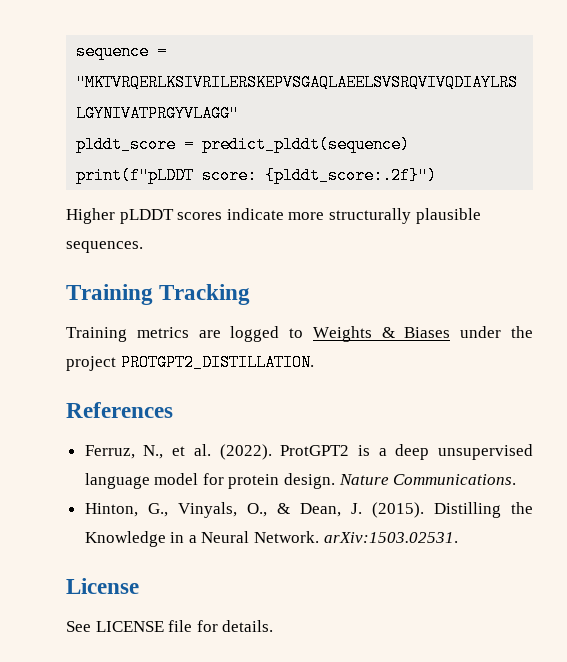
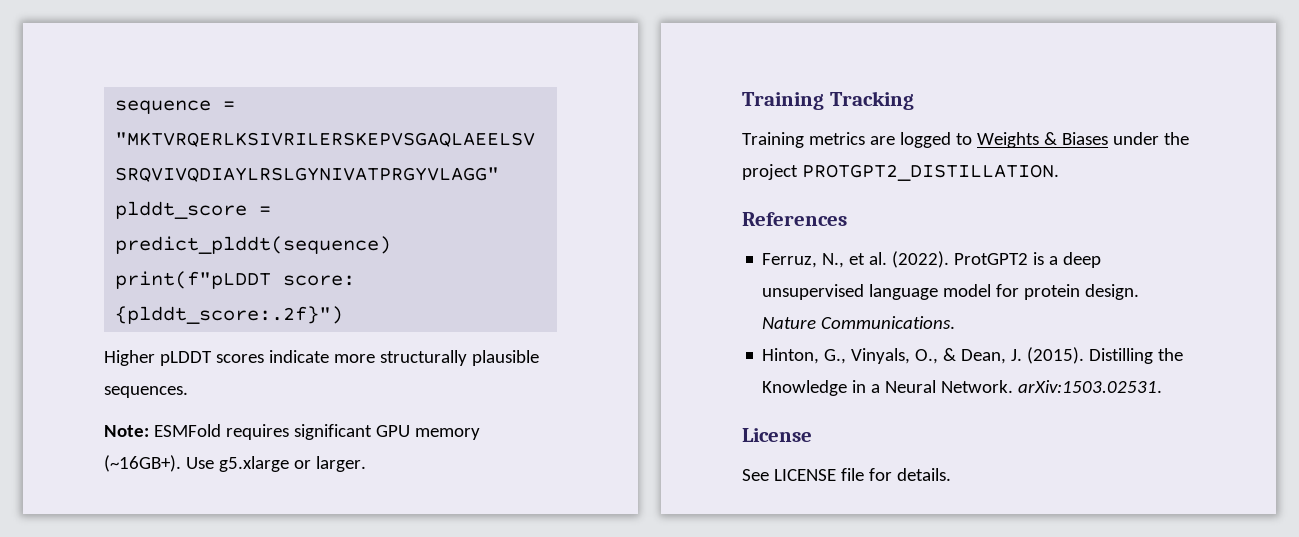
+ Note: ESMFold requires significant GPU memory (~16GB+). Use g5.xlarge or larger.

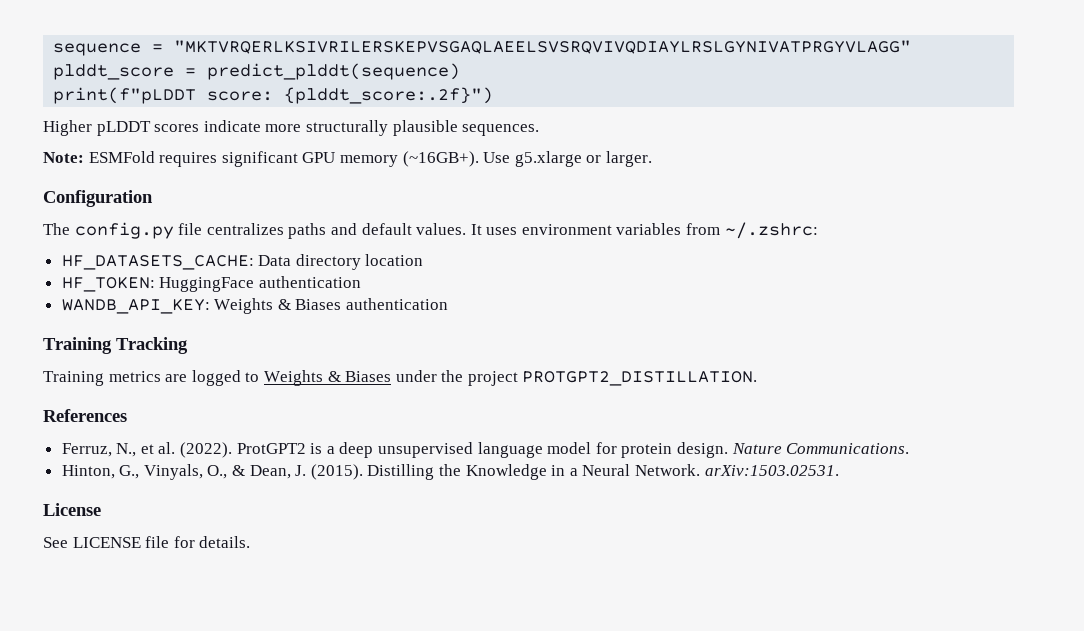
+ Configuration
+ The config.py file centralizes paths and default values. It uses environment variables from ~/.zshrc:
+ HF_DATASETS_CACHE: Data directory location
+ HF_TOKEN: HuggingFace authentication
+ WANDB_API_KEY: Weights & Biases authentication

